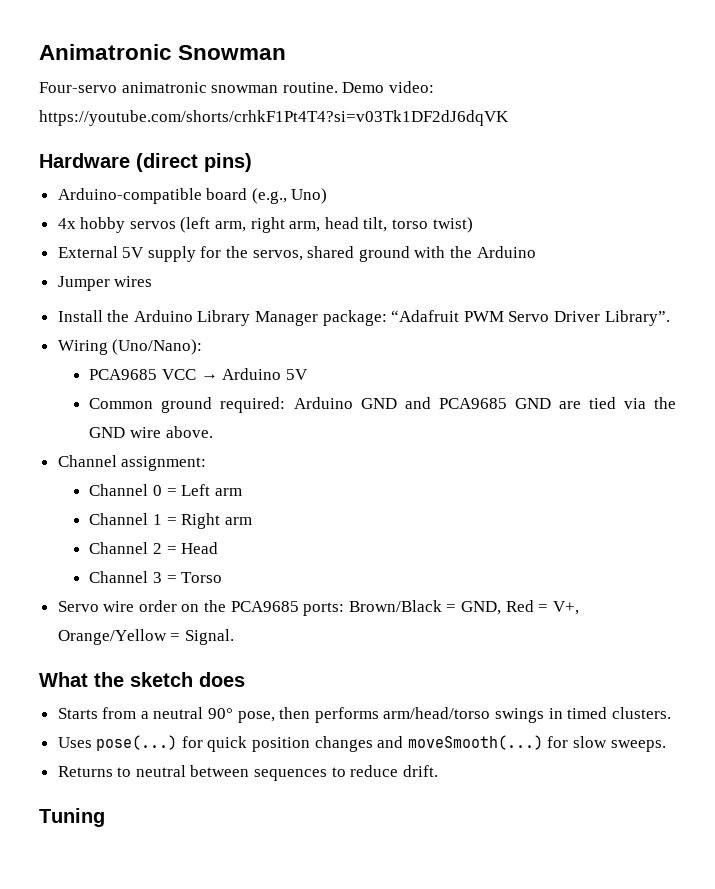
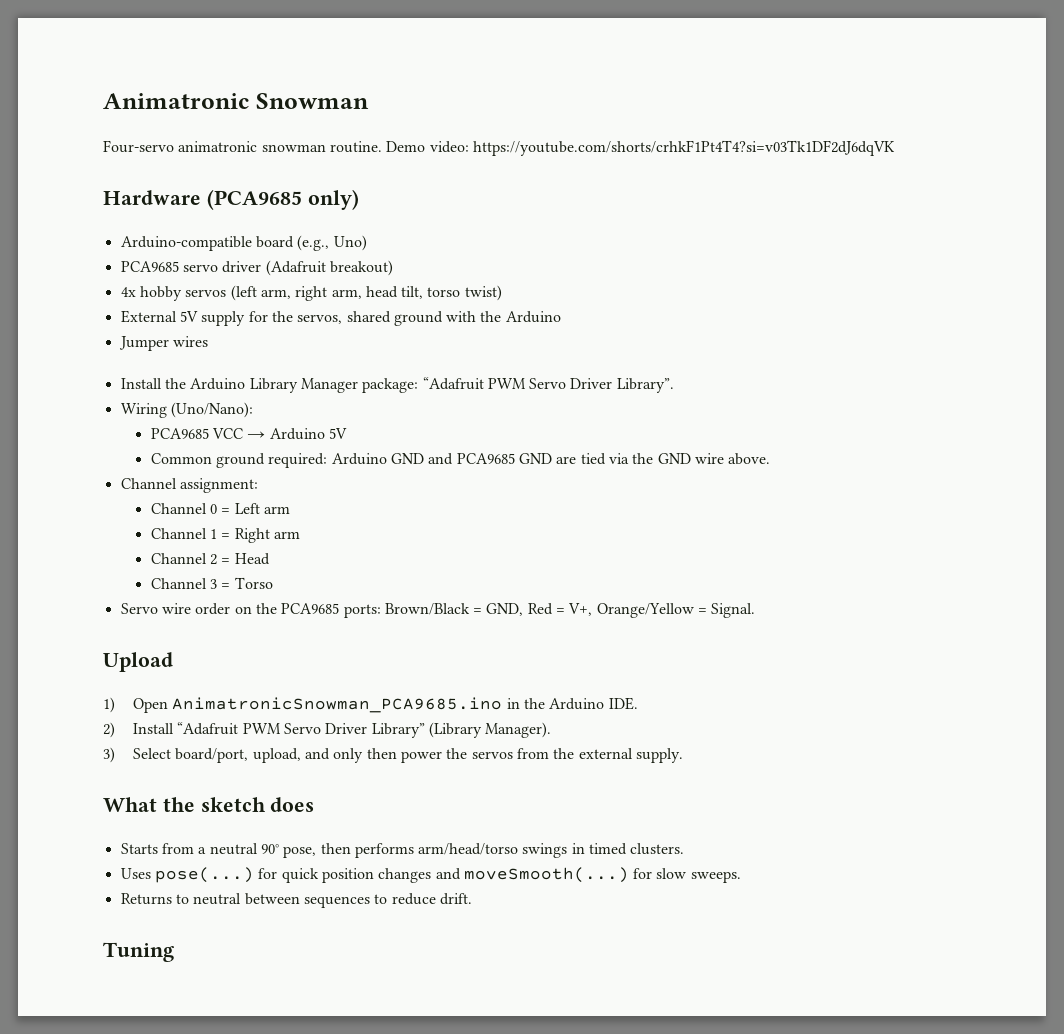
- Hardware (direct pins)
+ Hardware (PCA9685 only)
+ PCA9685 servo driver (Adafruit breakout)
+ Upload
+ 1) Open AnimatronicSnowman_PCA9685.ino in the Arduino IDE.
+ 2) Install “Adafruit PWM Servo Driver Library” (Library Manager).
+ 3) Select board/port, upload, and only then power the servos from the external supply.

